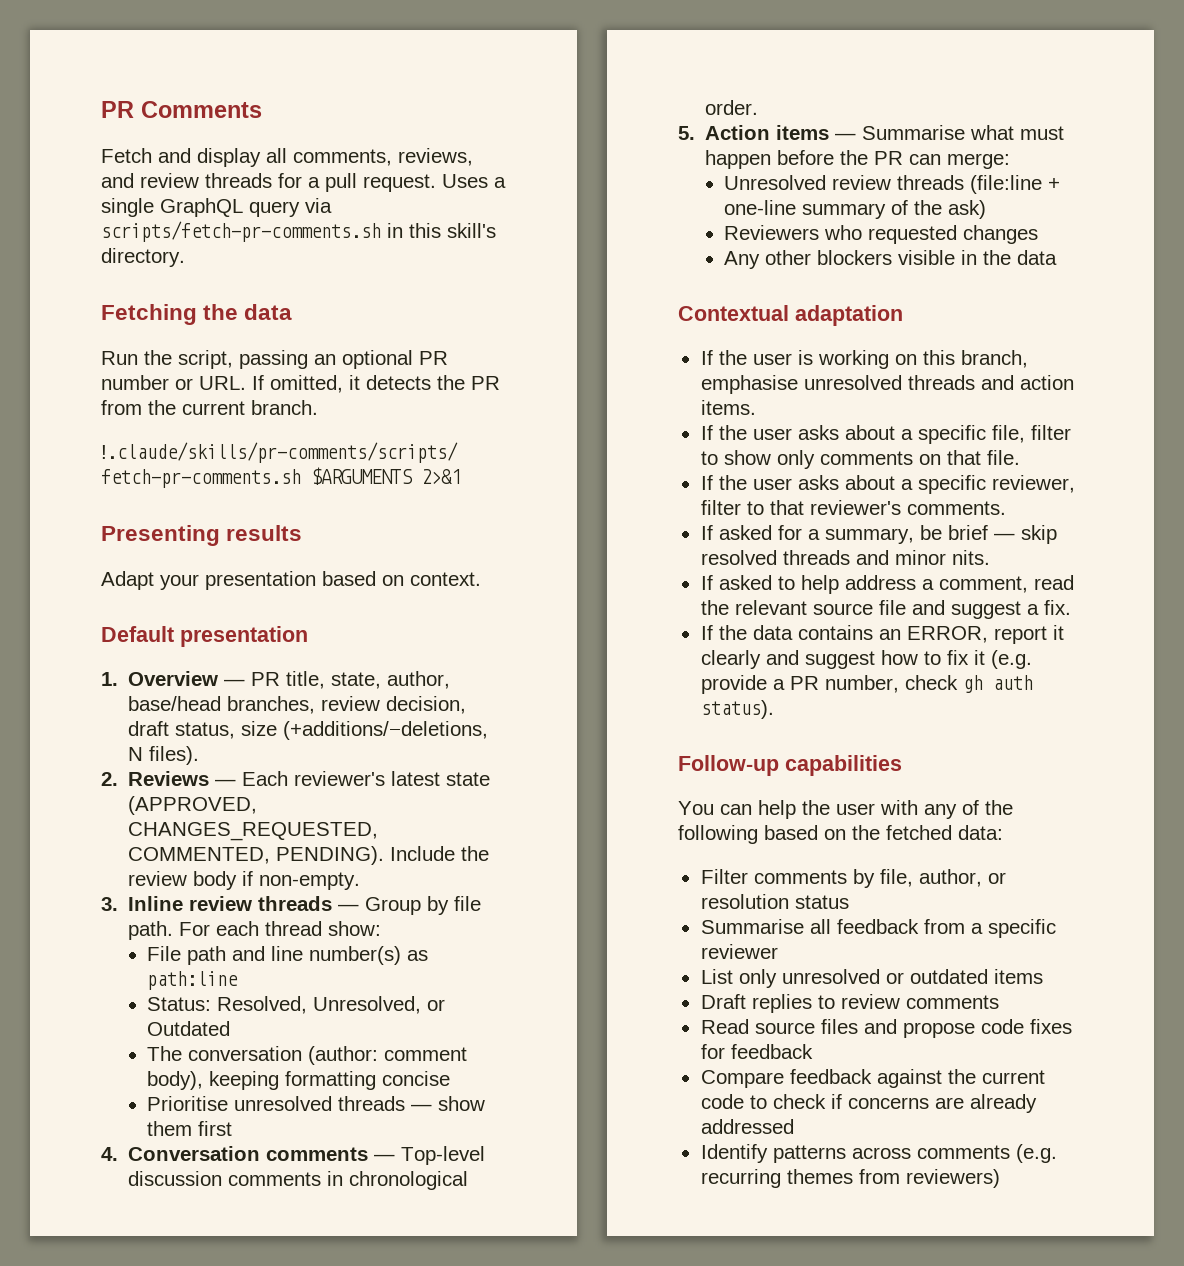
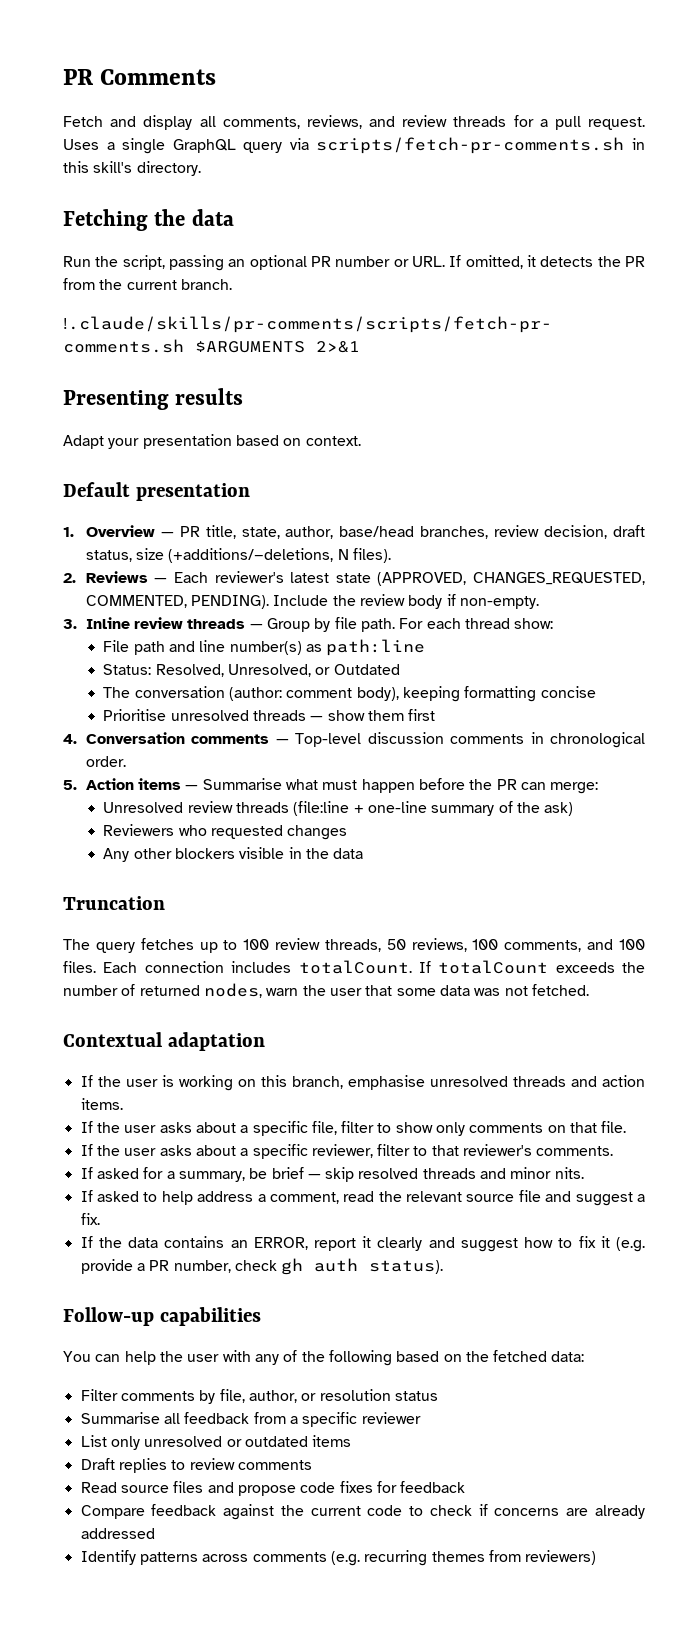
+ Truncation
+ The query fetches up to 100 review threads, 50 reviews, 100 comments, and 100 files. Each connection includes totalCount. If totalCount exceeds the number of returned nodes, warn the user that some data was not fetched.

